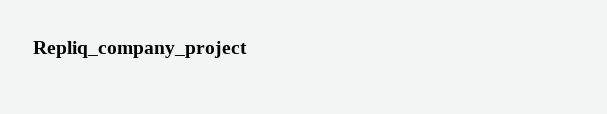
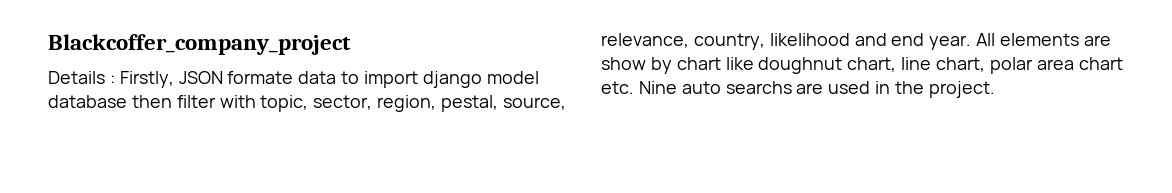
- Repliq_company_project
+ Blackcoffer_company_project
+ Details : Firstly, JSON formate data to import django model database then filter with topic, sector, region, pestal, source, relevance, country, likelihood and end year. All elements are show by chart like doughnut chart, line chart, polar area chart etc. Nine auto searchs are used in the project.

